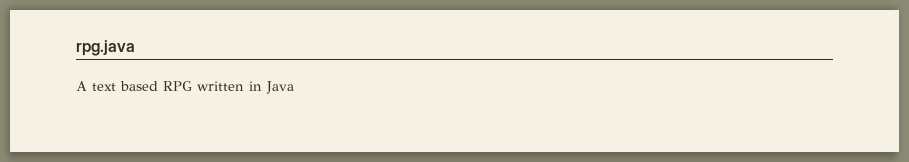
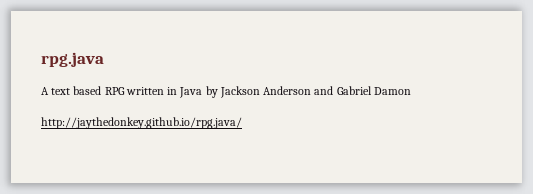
- A text based RPG written in Java
+ A text based RPG written in Java by Jackson Anderson and Gabriel Damon
+ http://jaythedonkey.github.io/rpg.java/

